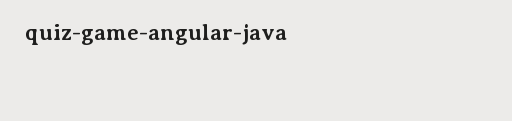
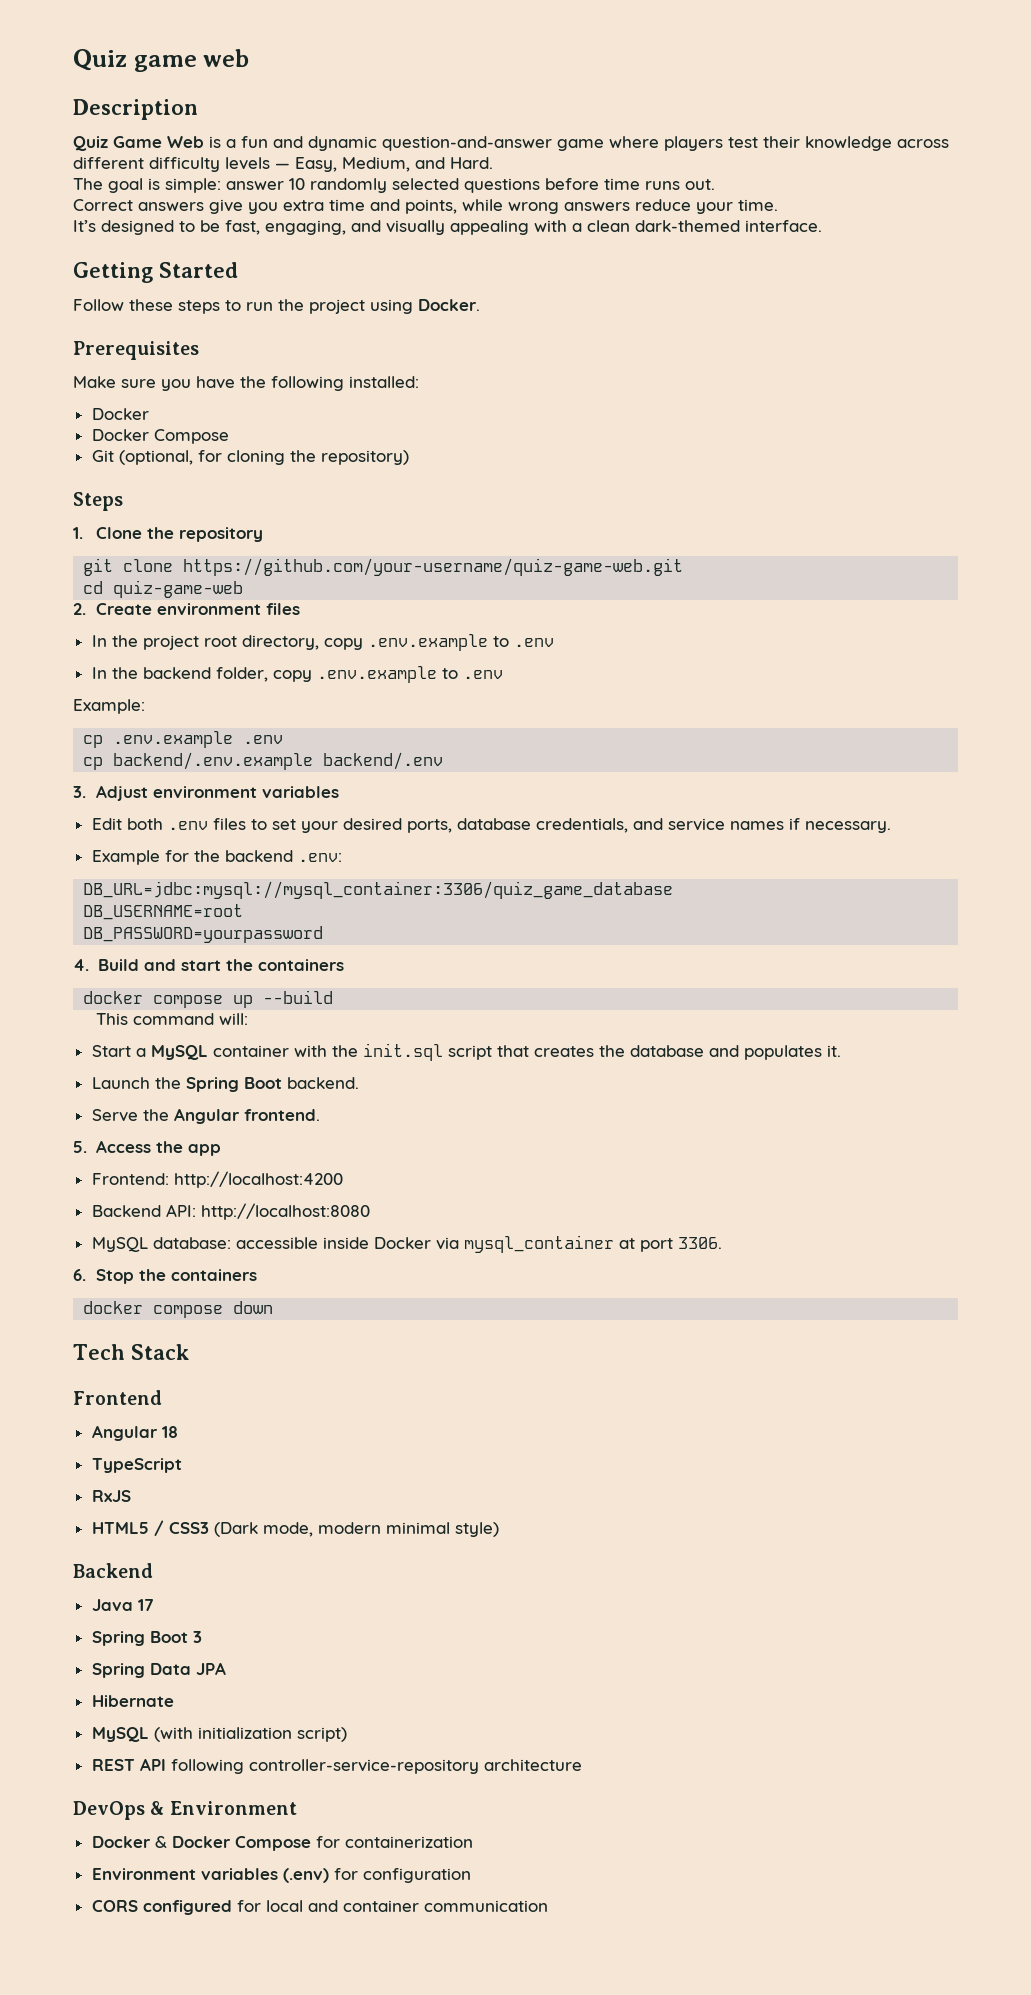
- quiz-game-angular-java
+ Quiz game web
+ Description
+ Quiz Game Web is a fun and dynamic question-and-answer game where players test their knowledge across different difficulty levels — Easy, Medium, and Hard.
+ The goal is simple: answer 10 randomly selected questions before time runs out.
+ Correct answers give you extra time and points, while wrong answers reduce your time.
+ It’s designed to be fast, engaging, and visually appealing with a clean dark-themed interface.
+ Getting Started
+ Follow these steps to run the project using Docker.
+ Prerequisites
+ Make sure you have the following installed:
+ Docker
+ Docker Compose
+ Git (optional, for cloning the repository)
+ Steps
+ 1. Clone the repository
+ git clone https://github.com/your-username/quiz-game-web.git
+ cd quiz-game-web
+ 2. Create environment files
+ In the project root directory, copy .env.example to .env
+ In the backend folder, copy .env.example to .env
+ Example:
+ cp .env.example .env
+ cp backend/.env.example backend/.env
+ 3. Adjust environment variables
+ Edit both .env files to set your desired ports, database credentials, and service names if necessary.
+ Example for the backend .env:
+ DB_URL=jdbc:mysql://mysql_container:3306/quiz_game_database
+ DB_USERNAME=root
+ DB_PASSWORD=yourpassword
+ 4. Build and start the containers
+ docker compose up --build
+ This command will:
+ Start a MySQL container with the init.sql script that creates the database and populates it.
+ Launch the Spring Boot backend.
+ Serve the Angular frontend.
+ 5. Access the app
+ Frontend: http://localhost:4200
+ Backend API: http://localhost:8080
+ MySQL database: accessible inside Docker via mysql_container at port 3306.
+ 6. Stop the containers
+ docker compose down
+ Tech Stack
+ Frontend
+ Angular 18
+ TypeScript
+ RxJS
+ HTML5 / CSS3 (Dark mode, modern minimal style)
+ Backend
+ Java 17
+ Spring Boot 3
+ Spring Data JPA
+ Hibernate
+ MySQL (with initialization script)
+ REST API following controller-service-repository architecture
+ DevOps & Environment
+ Docker & Docker Compose for containerization
+ Environment variables (.env) for configuration
+ CORS configured for local and container communication

